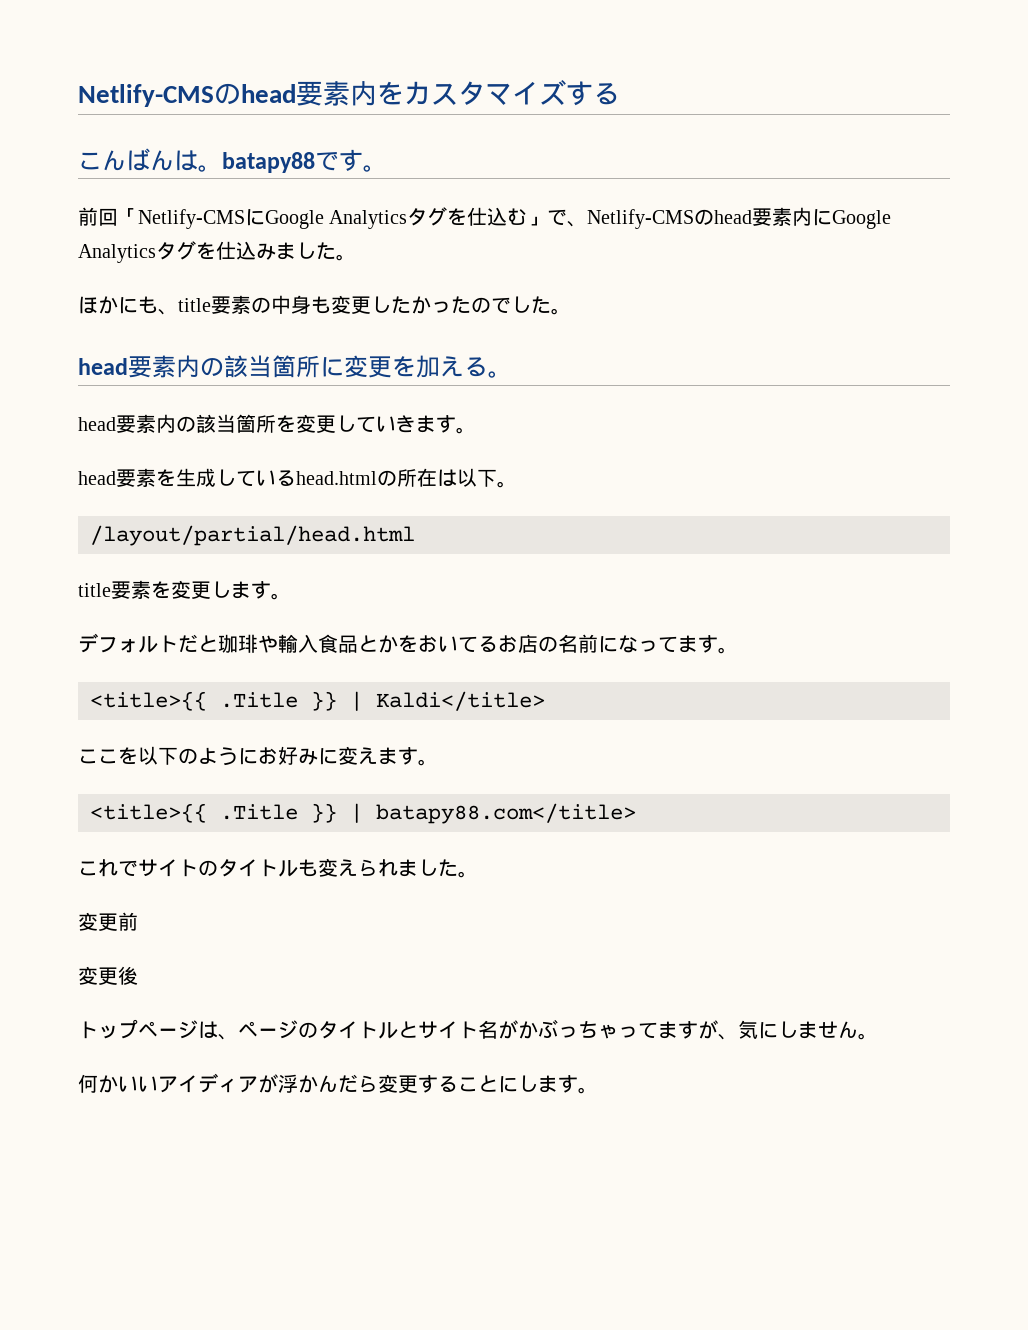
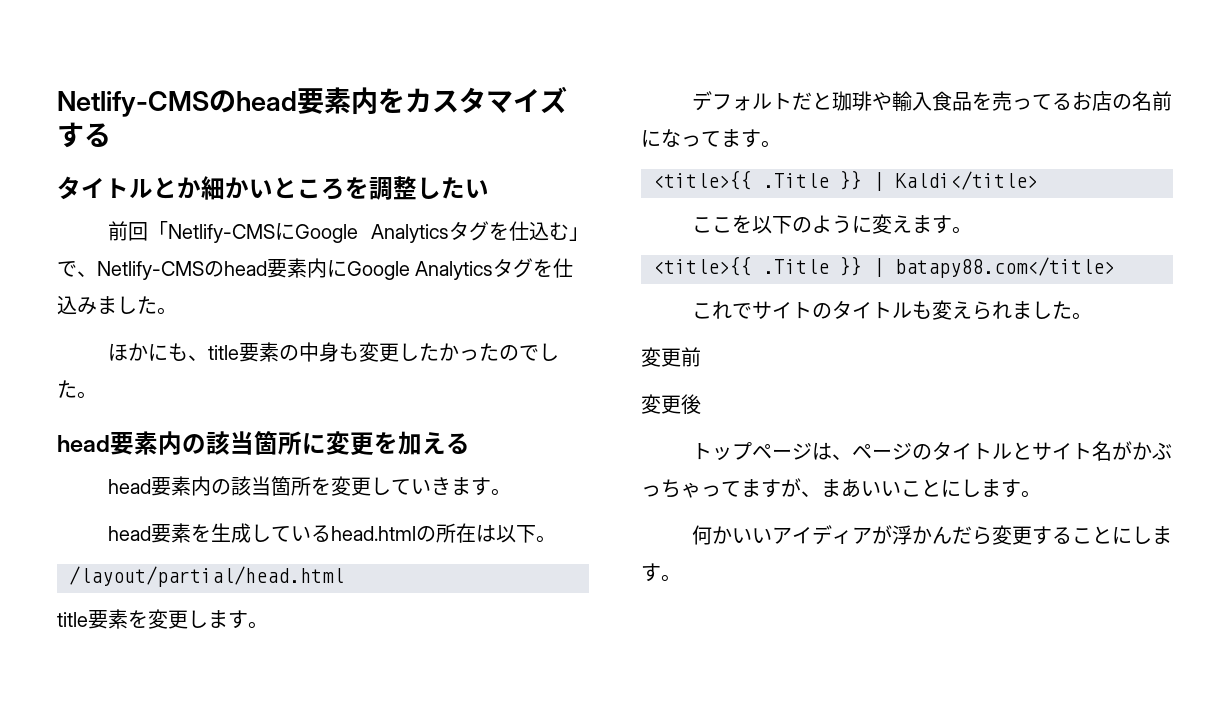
- こんばんは。batapy88です。
+ タイトルとか細かいところを調整したい
- head要素内の該当箇所に変更を加える。
+ head要素内の該当箇所に変更を加える
- デフォルトだと珈琲や輸入食品とかをおいてるお店の名前になってます。
+ デフォルトだと珈琲や輸入食品を売ってるお店の名前になってます。
- ここを以下のようにお好みに変えます。
+ ここを以下のように変えます。
- トップページは、ページのタイトルとサイト名がかぶっちゃってますが、気にしません。
+ トップページは、ページのタイトルとサイト名がかぶっちゃってますが、まあいいことにします。

